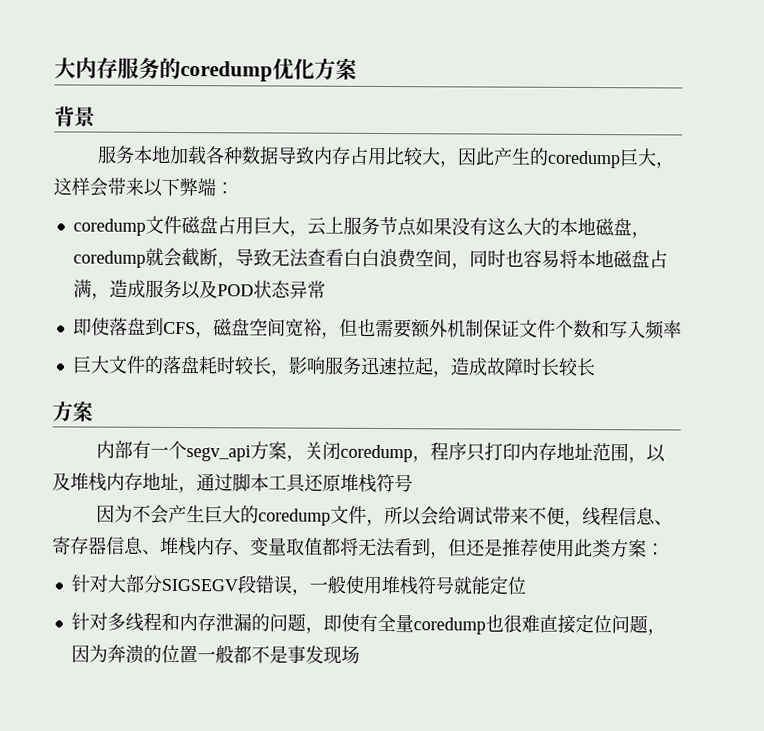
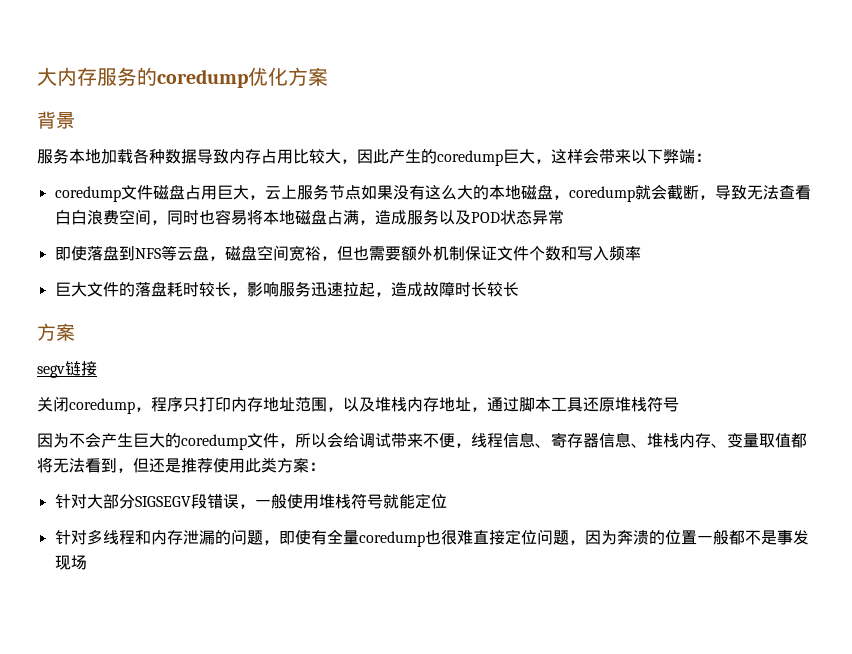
- 即使落盘到CFS，磁盘空间宽裕，但也需要额外机制保证文件个数和写入频率
+ 即使落盘到NFS等云盘，磁盘空间宽裕，但也需要额外机制保证文件个数和写入频率
- 内部有一个segv_api方案，关闭coredump，程序只打印内存地址范围，以及堆栈内存地址，通过脚本工具还原堆栈符号
+ segv链接
+ 关闭coredump，程序只打印内存地址范围，以及堆栈内存地址，通过脚本工具还原堆栈符号

